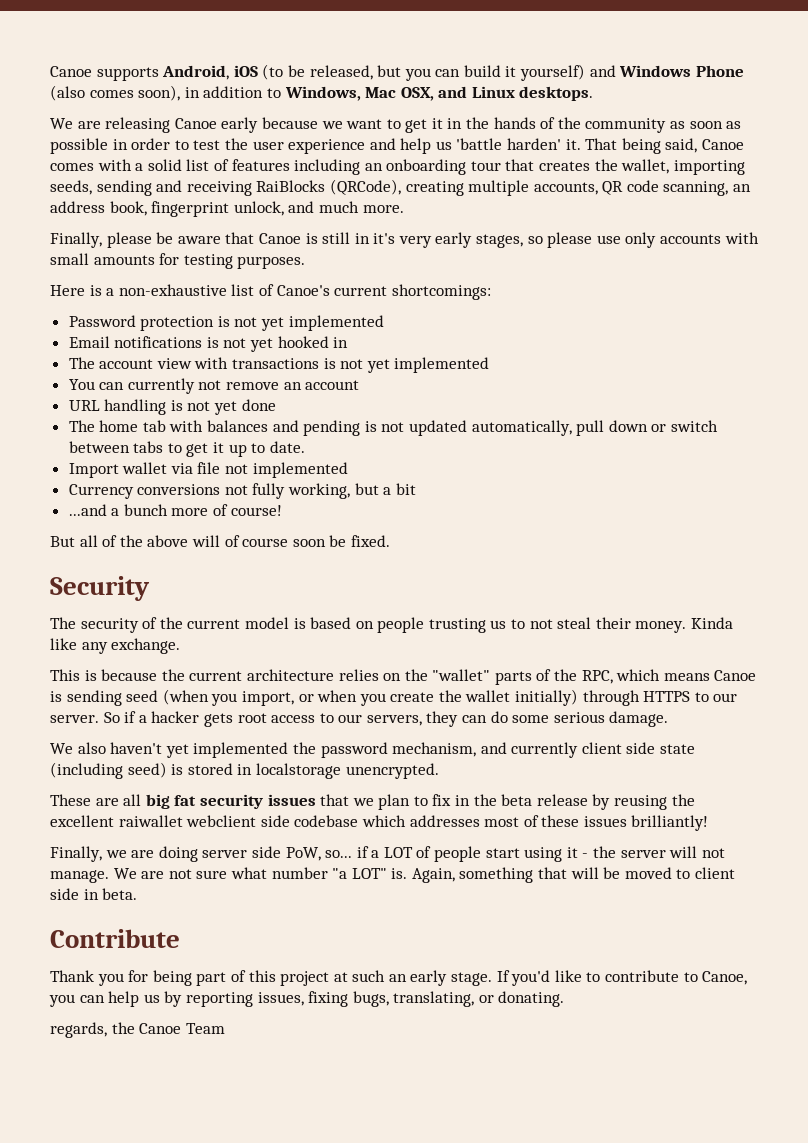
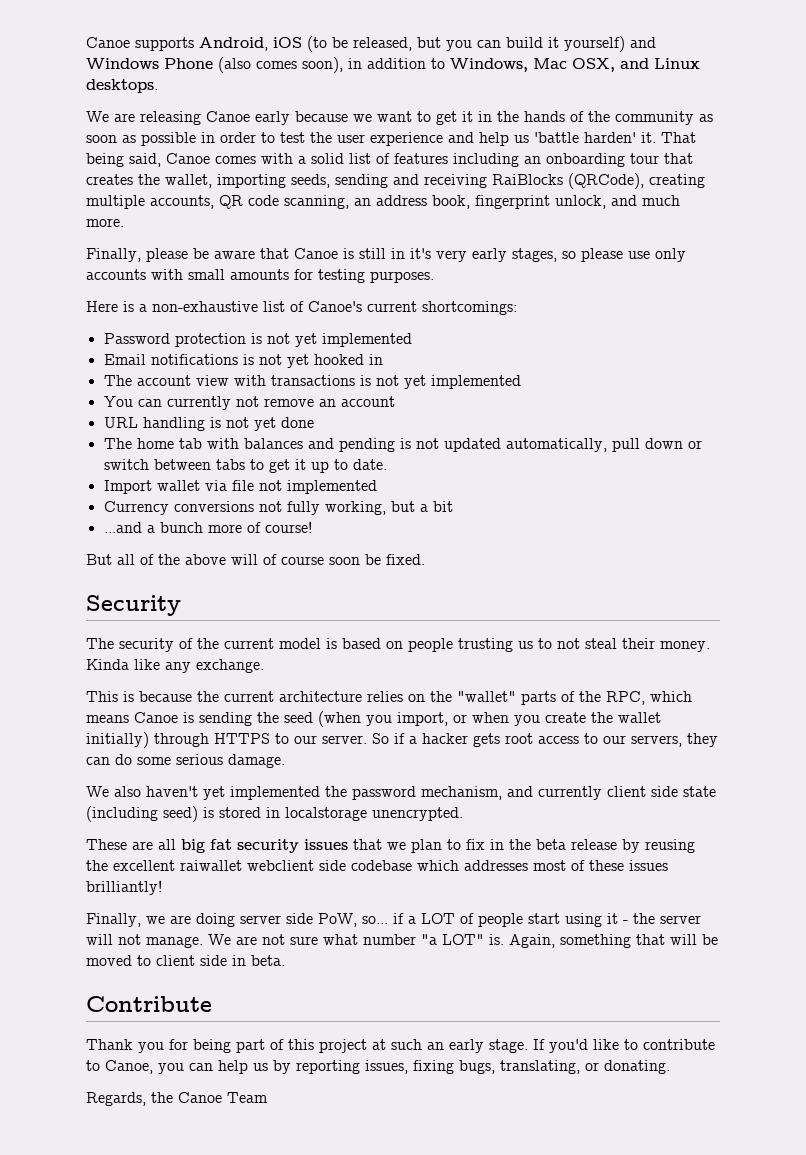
- This is because the current architecture relies on the "wallet" parts of the RPC, which means Canoe is sending seed (when you import, or when you create the wallet initially) through HTTPS to our server.
+ This is because the current architecture relies on the "wallet" parts of the RPC, which means Canoe is sending the seed (when you import, or when you create the wallet initially) through HTTPS to our server.
- regards, the Canoe Team
+ Regards, the Canoe Team

